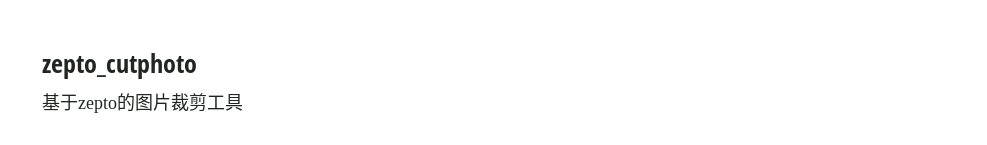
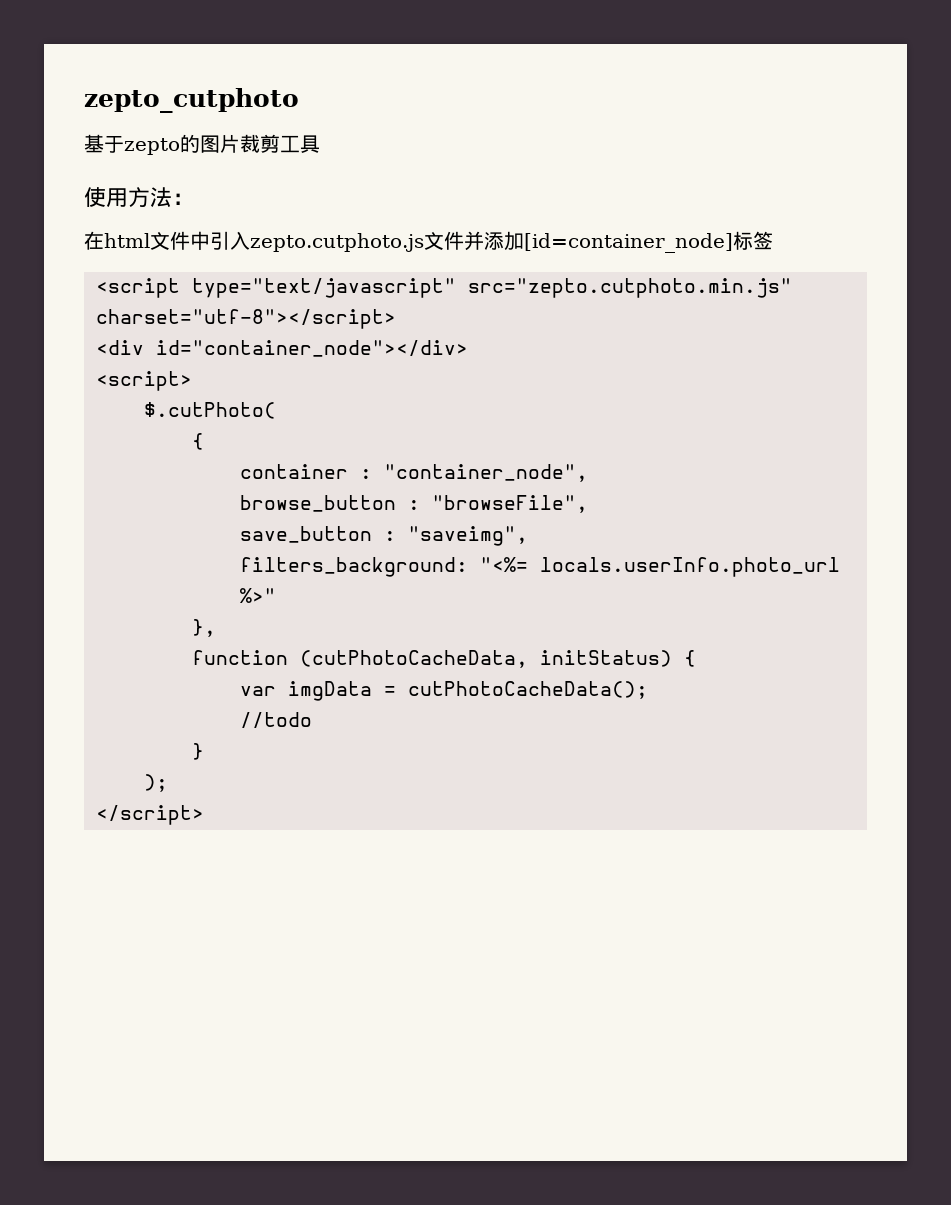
+ 使用方法：
+ 在html文件中引入zepto.cutphoto.js文件并添加[id=container_node]标签
+ <script type="text/javascript" src="zepto.cutphoto.min.js" charset="utf-8"></script>
+ <div id="container_node"></div>
+ <script>
+ $.cutPhoto(
+ {
+ container : "container_node",
+ browse_button : "browseFile",
+ save_button : "saveimg",
+ filters_background: "<%= locals.userInfo.photo_url %>"
+ },
+ function (cutPhotoCacheData, initStatus) {
+ var imgData = cutPhotoCacheData();
+ //todo
+ }
+ );
+ </script>

